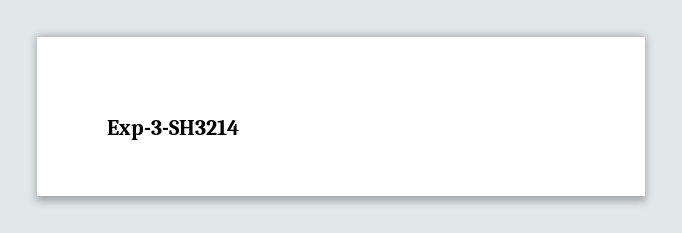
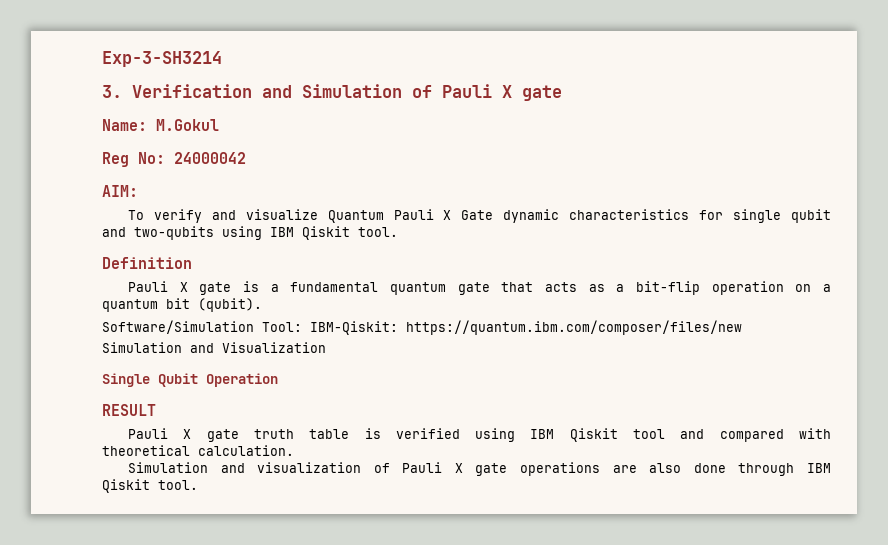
+ 3. Verification and Simulation of Pauli X gate
+ Name: M.Gokul
+ Reg No: 24000042
+ AIM:
+ To verify and visualize Quantum Pauli X Gate dynamic characteristics for single qubit and two-qubits using IBM Qiskit tool.
+ Definition
+ Pauli X gate is a fundamental quantum gate that acts as a bit-flip operation on a quantum bit (qubit).
+ Software/Simulation Tool: IBM-Qiskit: https://quantum.ibm.com/composer/files/new
+ Simulation and Visualization
+ Single Qubit Operation
+ RESULT
+ Pauli X gate truth table is verified using IBM Qiskit tool and compared with theoretical calculation.
+ Simulation and visualization of Pauli X gate operations are also done through IBM Qiskit tool.

